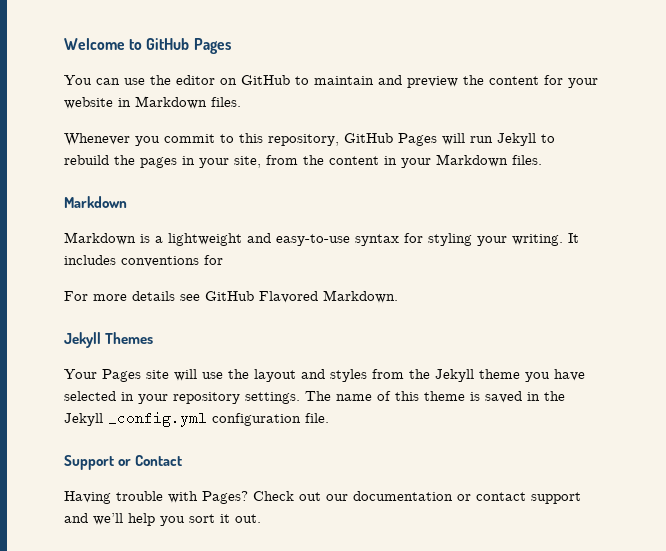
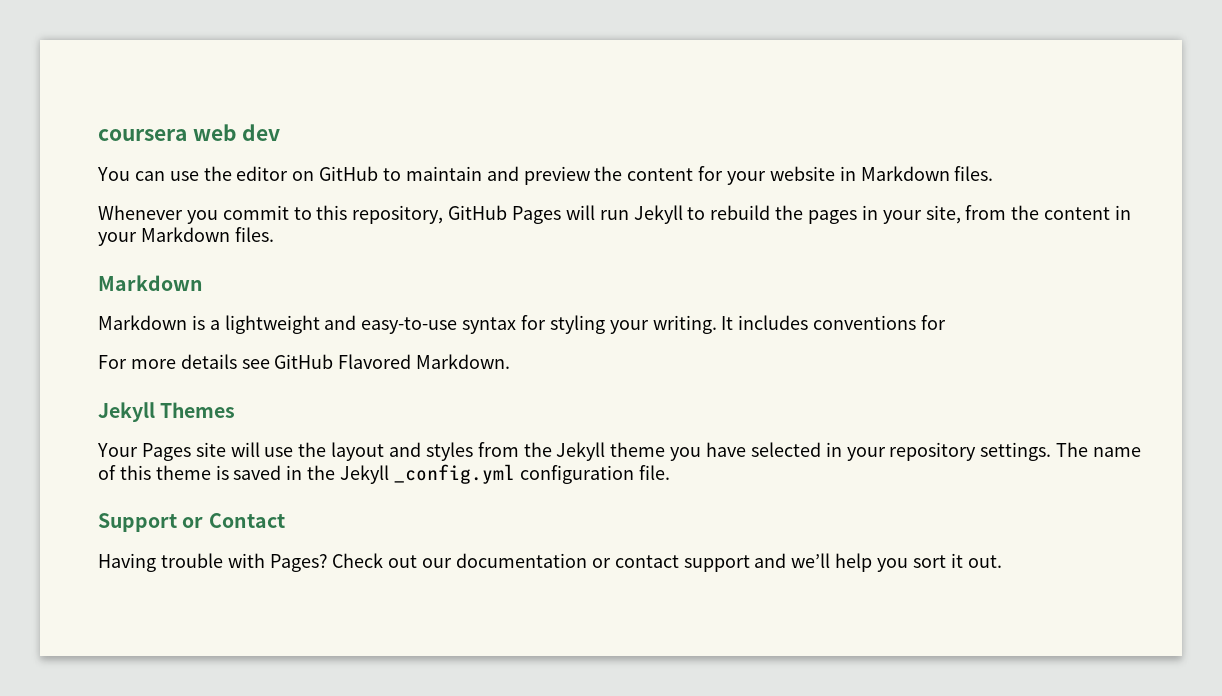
- Welcome to GitHub Pages
+ coursera web dev

